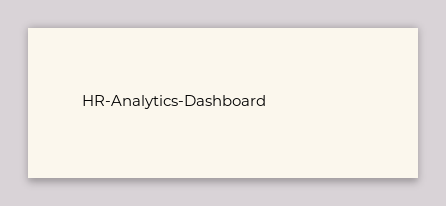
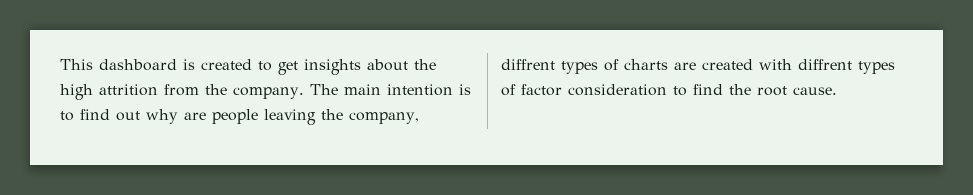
- HR-Analytics-Dashboard
+ This dashboard is created to get insights about the high attrition from the company. The main intention is to find out why are people leaving the company, diffrent types of charts are created with diffrent types of factor consideration to find the root cause.

